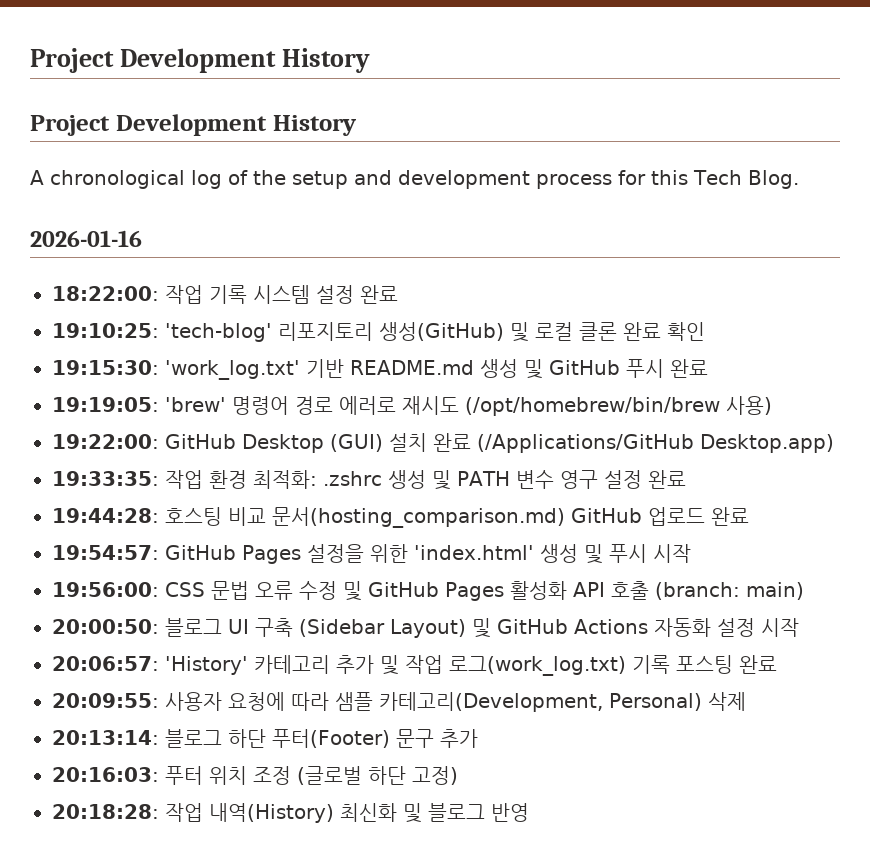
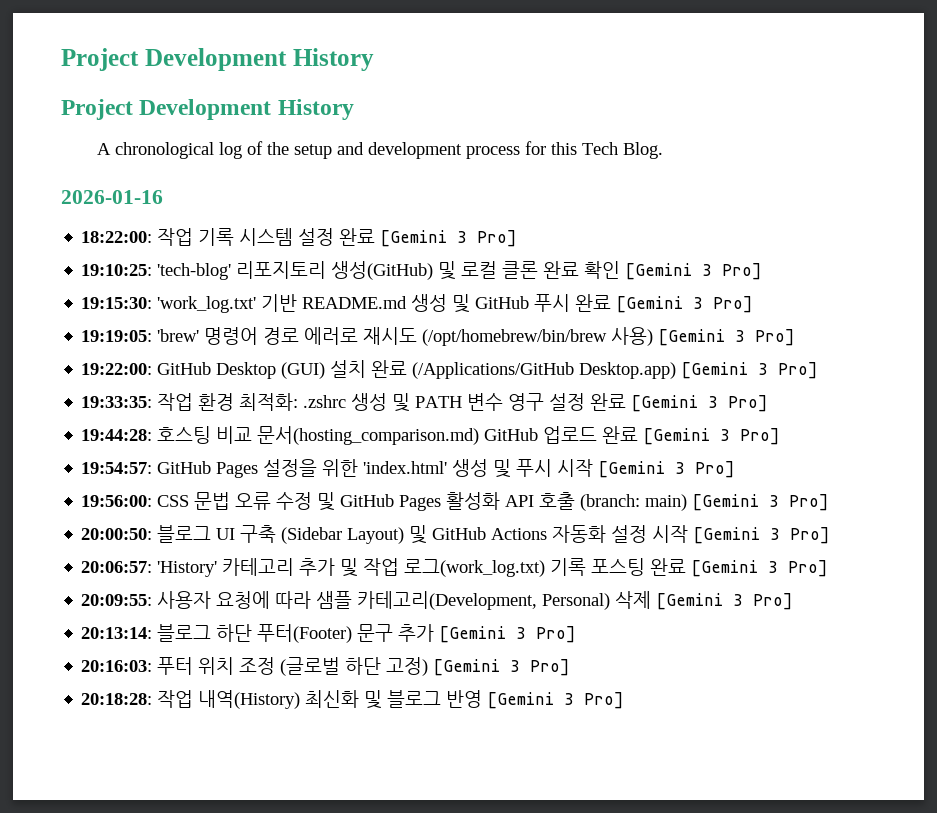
- 18:22:00: 작업 기록 시스템 설정 완료
+ 18:22:00: 작업 기록 시스템 설정 완료 [Gemini 3 Pro]
- 19:10:25: 'tech-blog' 리포지토리 생성(GitHub) 및 로컬 클론 완료 확인
+ 19:10:25: 'tech-blog' 리포지토리 생성(GitHub) 및 로컬 클론 완료 확인 [Gemini 3 Pro]
- 19:15:30: 'work_log.txt' 기반 README.md 생성 및 GitHub 푸시 완료
+ 19:15:30: 'work_log.txt' 기반 README.md 생성 및 GitHub 푸시 완료 [Gemini 3 Pro]
- 19:19:05: 'brew' 명령어 경로 에러로 재시도 (/opt/homebrew/bin/brew 사용)
+ 19:19:05: 'brew' 명령어 경로 에러로 재시도 (/opt/homebrew/bin/brew 사용) [Gemini 3 Pro]
- 19:22:00: GitHub Desktop (GUI) 설치 완료 (/Applications/GitHub Desktop.app)
+ 19:22:00: GitHub Desktop (GUI) 설치 완료 (/Applications/GitHub Desktop.app) [Gemini 3 Pro]
- 19:33:35: 작업 환경 최적화: .zshrc 생성 및 PATH 변수 영구 설정 완료
+ 19:33:35: 작업 환경 최적화: .zshrc 생성 및 PATH 변수 영구 설정 완료 [Gemini 3 Pro]
- 19:44:28: 호스팅 비교 문서(hosting_comparison.md) GitHub 업로드 완료
+ 19:44:28: 호스팅 비교 문서(hosting_comparison.md) GitHub 업로드 완료 [Gemini 3 Pro]
- 19:54:57: GitHub Pages 설정을 위한 'index.html' 생성 및 푸시 시작
+ 19:54:57: GitHub Pages 설정을 위한 'index.html' 생성 및 푸시 시작 [Gemini 3 Pro]
- 19:56:00: CSS 문법 오류 수정 및 GitHub Pages 활성화 API 호출 (branch: main)
+ 19:56:00: CSS 문법 오류 수정 및 GitHub Pages 활성화 API 호출 (branch: main) [Gemini 3 Pro]
- 20:00:50: 블로그 UI 구축 (Sidebar Layout) 및 GitHub Actions 자동화 설정 시작
+ 20:00:50: 블로그 UI 구축 (Sidebar Layout) 및 GitHub Actions 자동화 설정 시작 [Gemini 3 Pro]
- 20:06:57: 'History' 카테고리 추가 및 작업 로그(work_log.txt) 기록 포스팅 완료
+ 20:06:57: 'History' 카테고리 추가 및 작업 로그(work_log.txt) 기록 포스팅 완료 [Gemini 3 Pro]
- 20:09:55: 사용자 요청에 따라 샘플 카테고리(Development, Personal) 삭제
+ 20:09:55: 사용자 요청에 따라 샘플 카테고리(Development, Personal) 삭제 [Gemini 3 Pro]
- 20:13:14: 블로그 하단 푸터(Footer) 문구 추가
+ 20:13:14: 블로그 하단 푸터(Footer) 문구 추가 [Gemini 3 Pro]
- 20:16:03: 푸터 위치 조정 (글로벌 하단 고정)
+ 20:16:03: 푸터 위치 조정 (글로벌 하단 고정) [Gemini 3 Pro]
- 20:18:28: 작업 내역(History) 최신화 및 블로그 반영
+ 20:18:28: 작업 내역(History) 최신화 및 블로그 반영 [Gemini 3 Pro]

